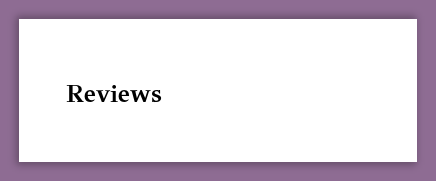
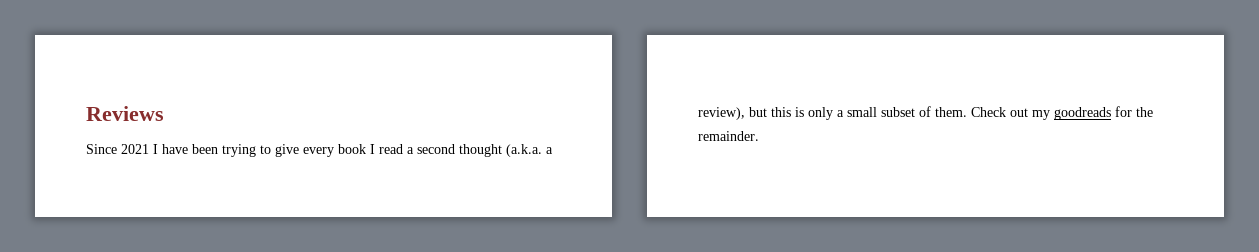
+ Since 2021 I have been trying to give every book I read a second thought (a.k.a. a review), but this is only a small subset of them. Check out my goodreads for the remainder.

